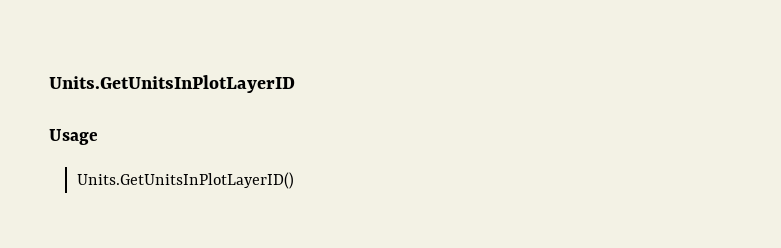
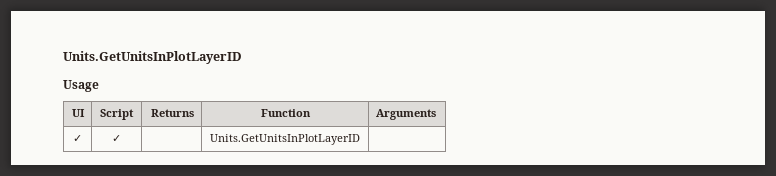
- Units.GetUnitsInPlotLayerID()
+ UI | Script | Returns | Function | Arguments
+ ✓ | ✓ | | Units.GetUnitsInPlotLayerID |

